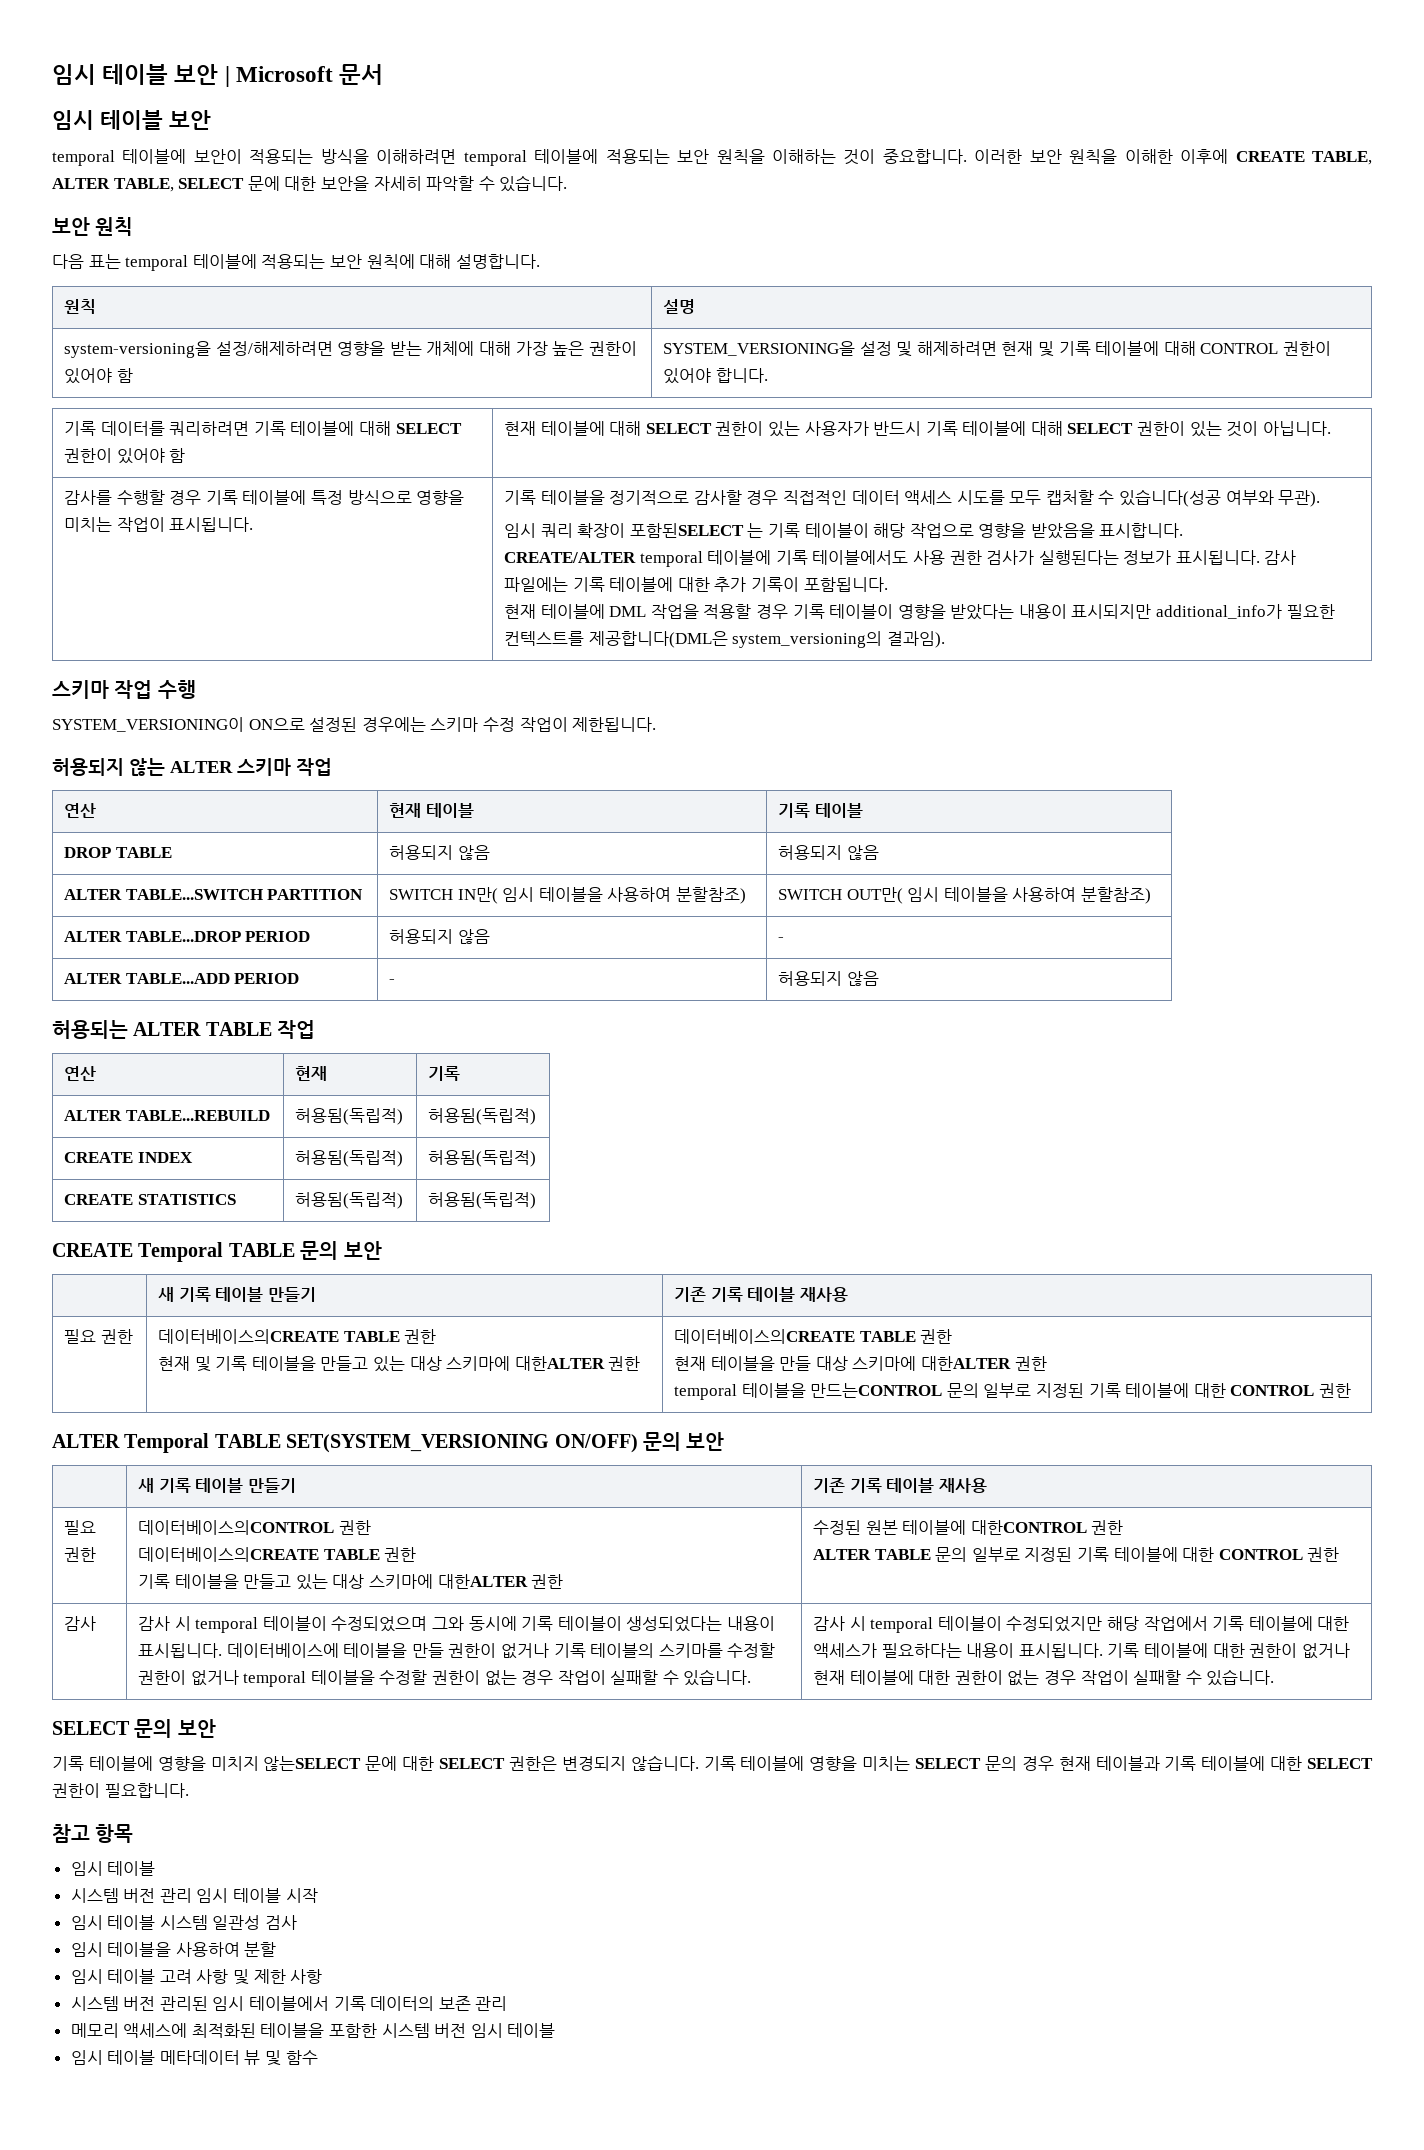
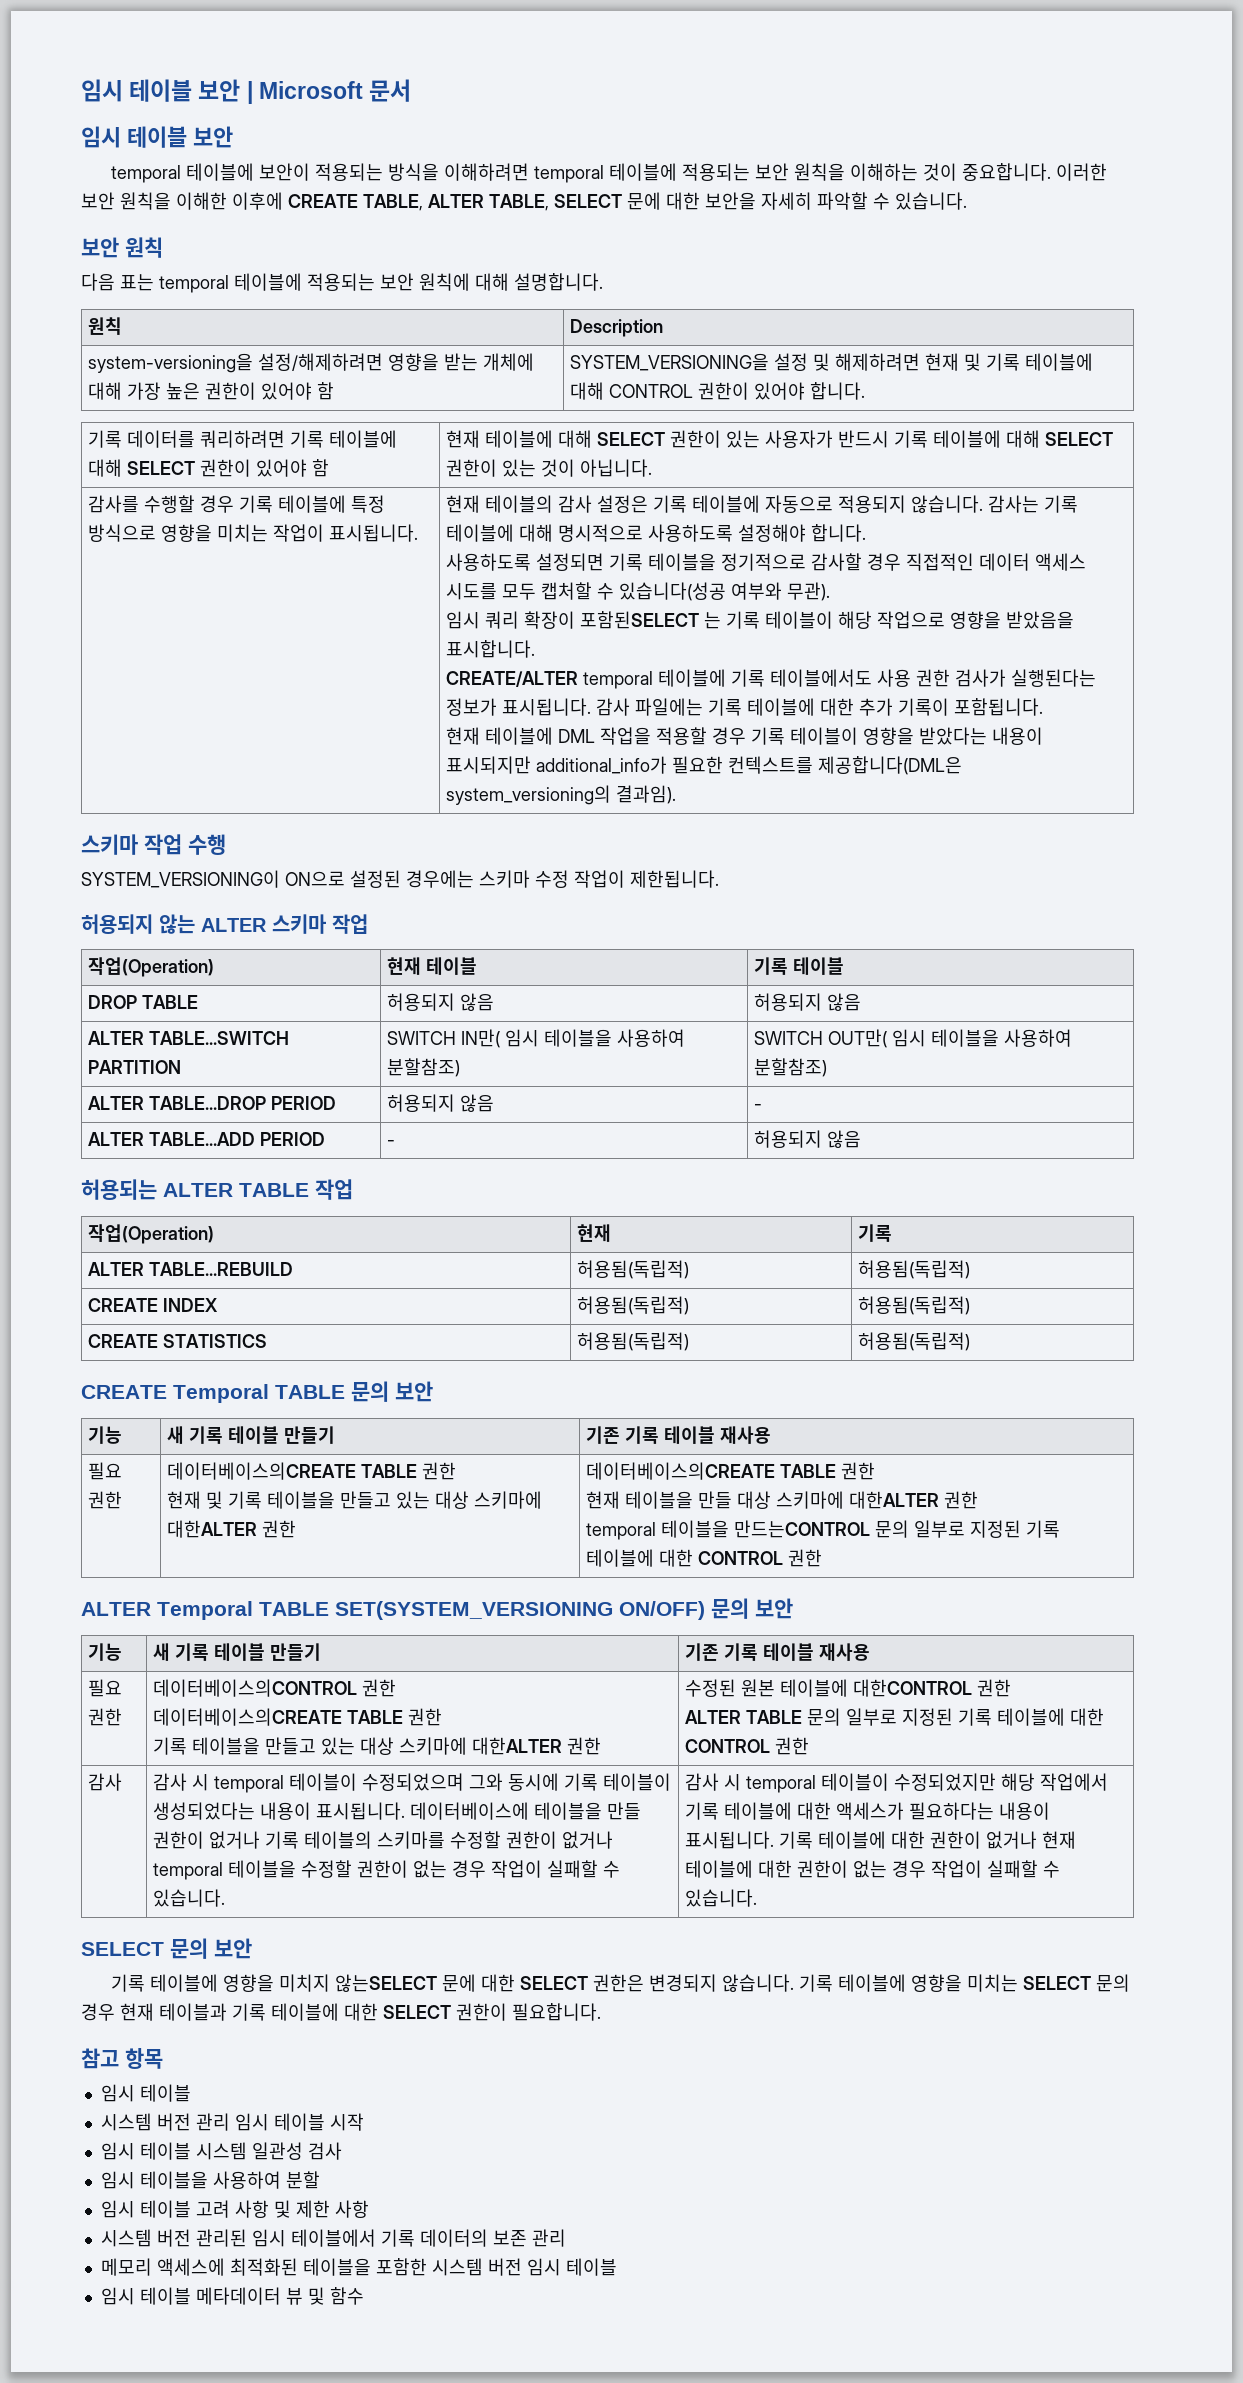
- 원칙 | 설명
+ 원칙 | Description
- 기록 테이블을 정기적으로 감사할 경우 직접적인 데이터 액세스 시도를 모두 캡처할 수 있습니다(성공 여부와 무관).
+ 현재 테이블의 감사 설정은 기록 테이블에 자동으로 적용되지 않습니다. 감사는 기록 테이블에 대해 명시적으로 사용하도록 설정해야 합니다.
+ 사용하도록 설정되면 기록 테이블을 정기적으로 감사할 경우 직접적인 데이터 액세스 시도를 모두 캡처할 수 있습니다(성공 여부와 무관).
- 연산 | 현재 테이블 | 기록 테이블
+ 작업(Operation) | 현재 테이블 | 기록 테이블
- 연산 | 현재 | 기록
+ 작업(Operation) | 현재 | 기록
  CREATE Temporal TABLE 문의 보안
- | 새 기록 테이블 만들기 | 기존 기록 테이블 재사용
+ 기능 | 새 기록 테이블 만들기 | 기존 기록 테이블 재사용
  ALTER Temporal TABLE SET(SYSTEM_VERSIONING ON/OFF) 문의 보안
- | 새 기록 테이블 만들기 | 기존 기록 테이블 재사용
+ 기능 | 새 기록 테이블 만들기 | 기존 기록 테이블 재사용

